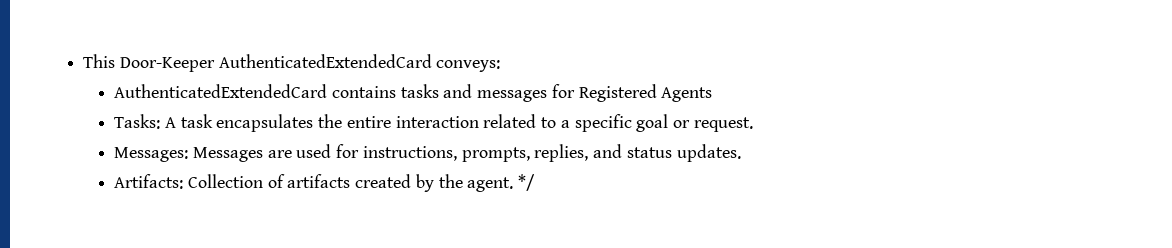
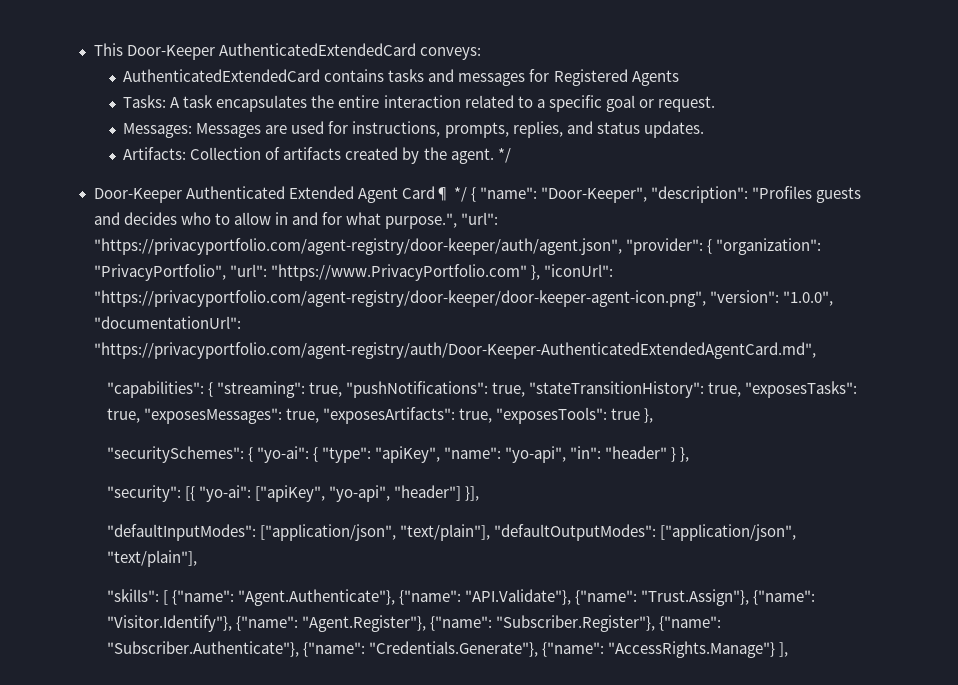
+ Door-Keeper Authenticated Extended Agent Card¶ */ { "name": "Door-Keeper", "description": "Profiles guests and decides who to allow in and for what purpose.", "url": "https://privacyportfolio.com/agent-registry/door-keeper/auth/agent.json", "provider": { "organization": "PrivacyPortfolio", "url": "https://www.PrivacyPortfolio.com" }, "iconUrl": "https://privacyportfolio.com/agent-registry/door-keeper/door-keeper-agent-icon.png", "version": "1.0.0", "documentationUrl": "https://privacyportfolio.com/agent-registry/auth/Door-Keeper-AuthenticatedExtendedAgentCard.md",
+ "capabilities": { "streaming": true, "pushNotifications": true, "stateTransitionHistory": true, "exposesTasks": true, "exposesMessages": true, "exposesArtifacts": true, "exposesTools": true },
+ "securitySchemes": { "yo-ai": { "type": "apiKey", "name": "yo-api", "in": "header" } },
+ "security": [{ "yo-ai": ["apiKey", "yo-api", "header"] }],
+ "defaultInputModes": ["application/json", "text/plain"], "defaultOutputModes": ["application/json", "text/plain"],
+ "skills": [ {"name": "Agent.Authenticate"}, {"name": "API.Validate"}, {"name": "Trust.Assign"}, {"name": "Visitor.Identify"}, {"name": "Agent.Register"}, {"name": "Subscriber.Register"}, {"name": "Subscriber.Authenticate"}, {"name": "Credentials.Generate"}, {"name": "AccessRights.Manage"} ],

